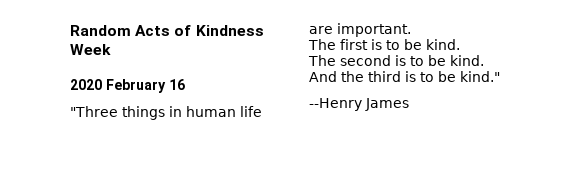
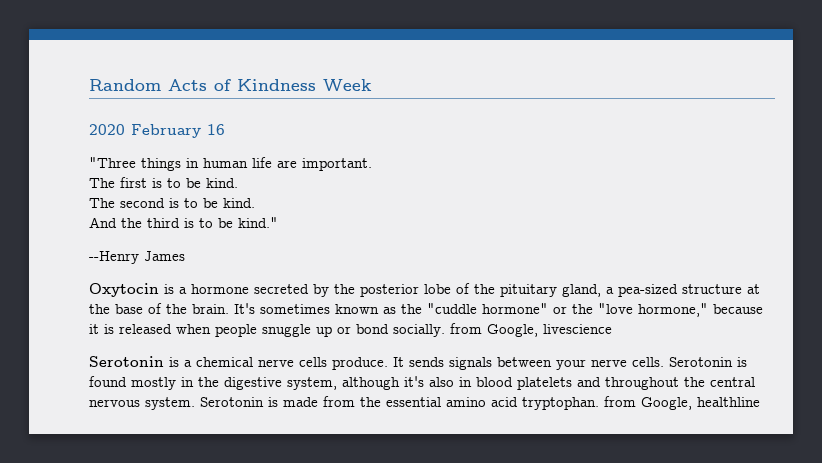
+ Oxytocin is a hormone secreted by the posterior lobe of the pituitary gland, a pea-sized structure at the base of the brain. It's sometimes known as the "cuddle hormone" or the "love hormone," because it is released when people snuggle up or bond socially. from Google, livescience
+ Serotonin is a chemical nerve cells produce. It sends signals between your nerve cells. Serotonin is found mostly in the digestive system, although it's also in blood platelets and throughout the central nervous system. Serotonin is made from the essential amino acid tryptophan. from Google, healthline

